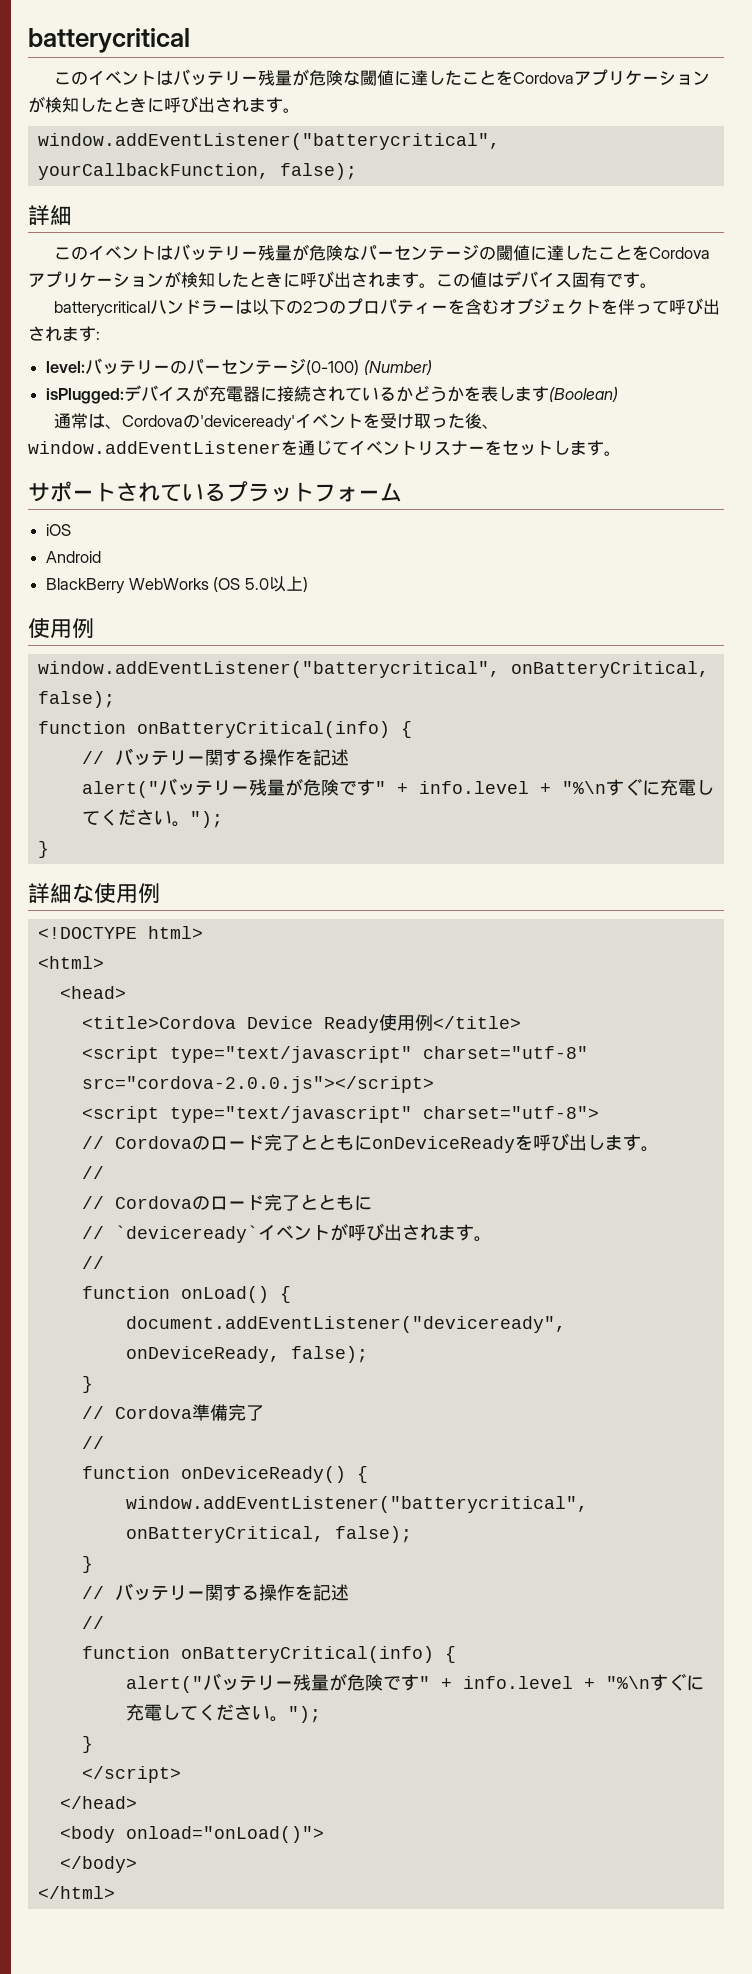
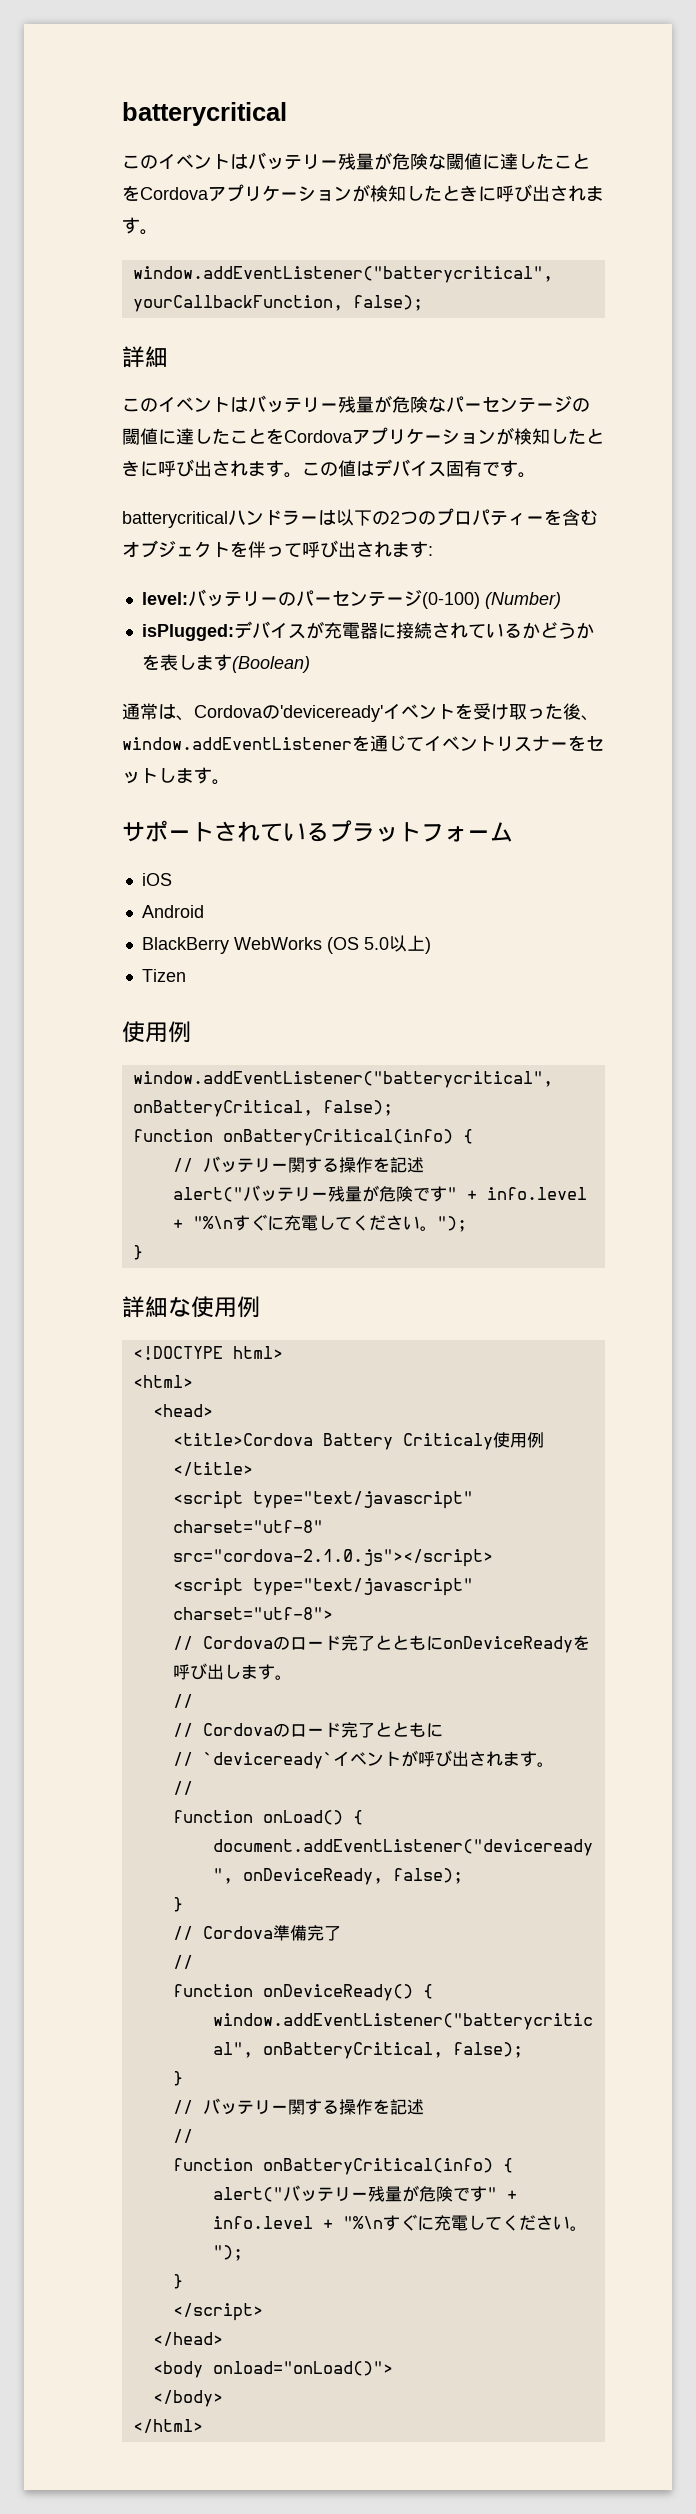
+ Tizen
- <title>Cordova Device Ready使用例</title>
+ <title>Cordova Battery Criticaly使用例</title>
- <script type="text/javascript" charset="utf-8" src="cordova-2.0.0.js"></script>
+ <script type="text/javascript" charset="utf-8" src="cordova-2.1.0.js"></script>

